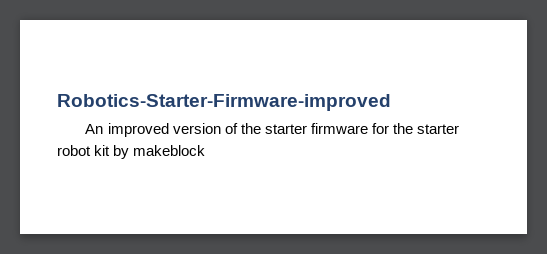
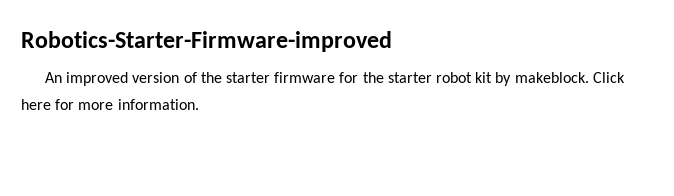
- An improved version of the starter firmware for the starter robot kit by makeblock
+ An improved version of the starter firmware for the starter robot kit by makeblock. Click here for more information.

